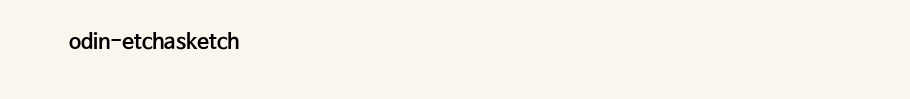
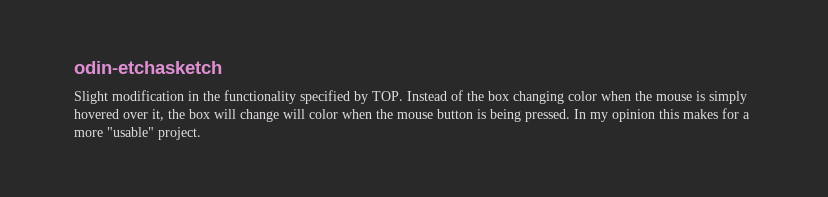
+ Slight modification in the functionality specified by TOP. Instead of the box changing color when the mouse is simply hovered over it, the box will change will color when the mouse button is being pressed. In my opinion this makes for a more "usable" project.

